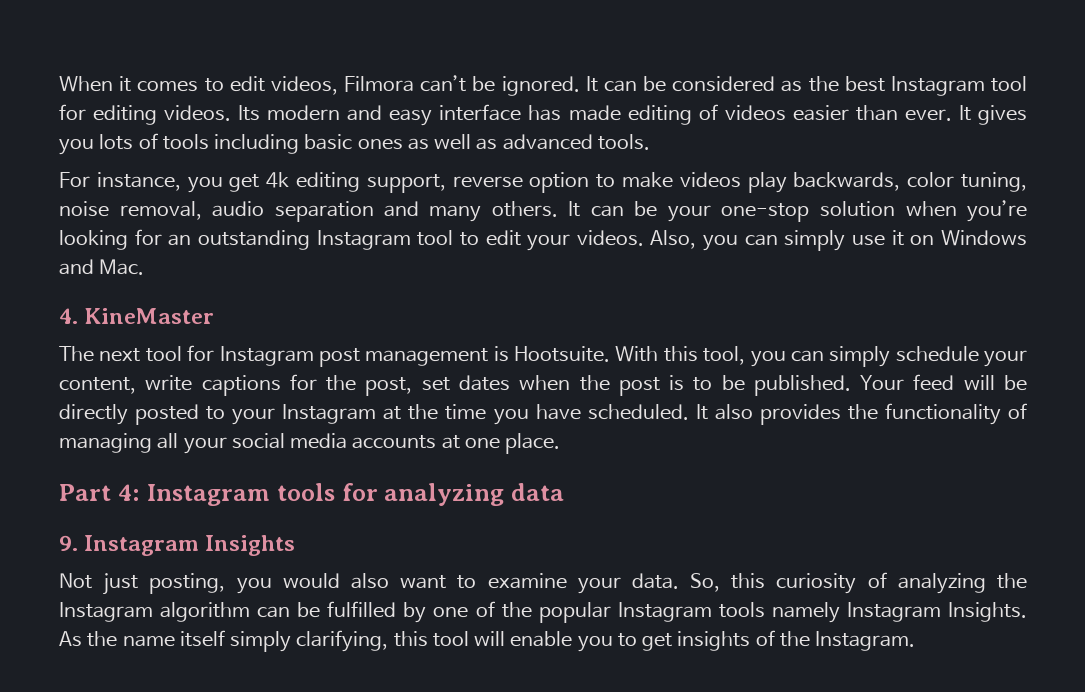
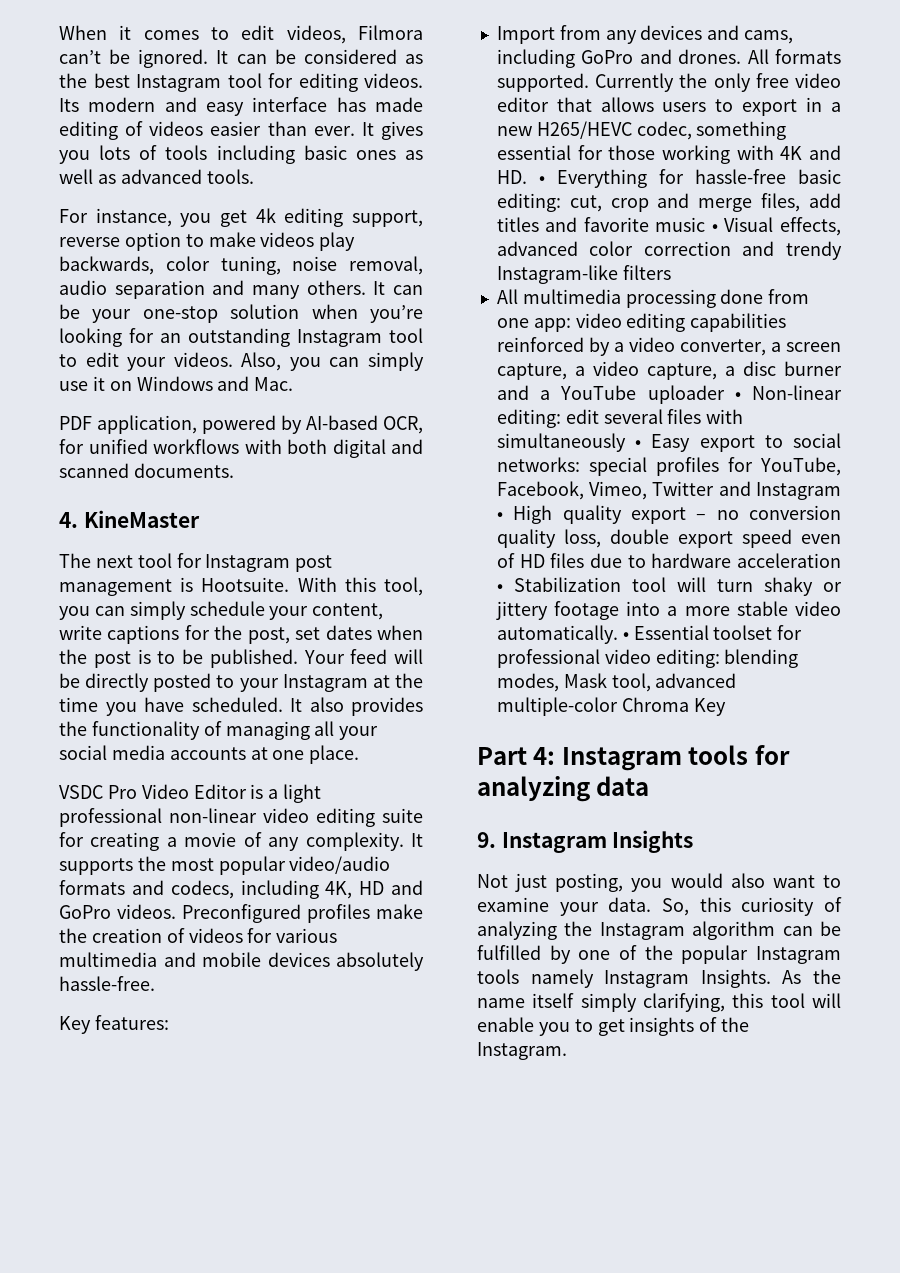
+ PDF application, powered by AI-based OCR, for unified workflows with both digital and scanned documents.
+ VSDC Pro Video Editor is a light professional non-linear video editing suite for creating a movie of any complexity. It supports the most popular video/audio formats and codecs, including 4K, HD and GoPro videos. Preconfigured profiles make the creation of videos for various multimedia and mobile devices absolutely hassle-free.
+ Key features:
+ Import from any devices and cams, including GoPro and drones. All formats supported. Сurrently the only free video editor that allows users to export in a new H265/HEVC codec, something essential for those working with 4K and HD. • Everything for hassle-free basic editing: cut, crop and merge files, add titles and favorite music • Visual effects, advanced color correction and trendy Instagram-like filters
+ All multimedia processing done from one app: video editing capabilities reinforced by a video converter, a screen capture, a video capture, a disc burner and a YouTube uploader • Non-linear editing: edit several files with simultaneously • Easy export to social networks: special profiles for YouTube, Facebook, Vimeo, Twitter and Instagram • High quality export – no conversion quality loss, double export speed even of HD files due to hardware acceleration • Stabilization tool will turn shaky or jittery footage into a more stable video automatically. • Essential toolset for professional video editing: blending modes, Mask tool, advanced multiple-color Chroma Key

